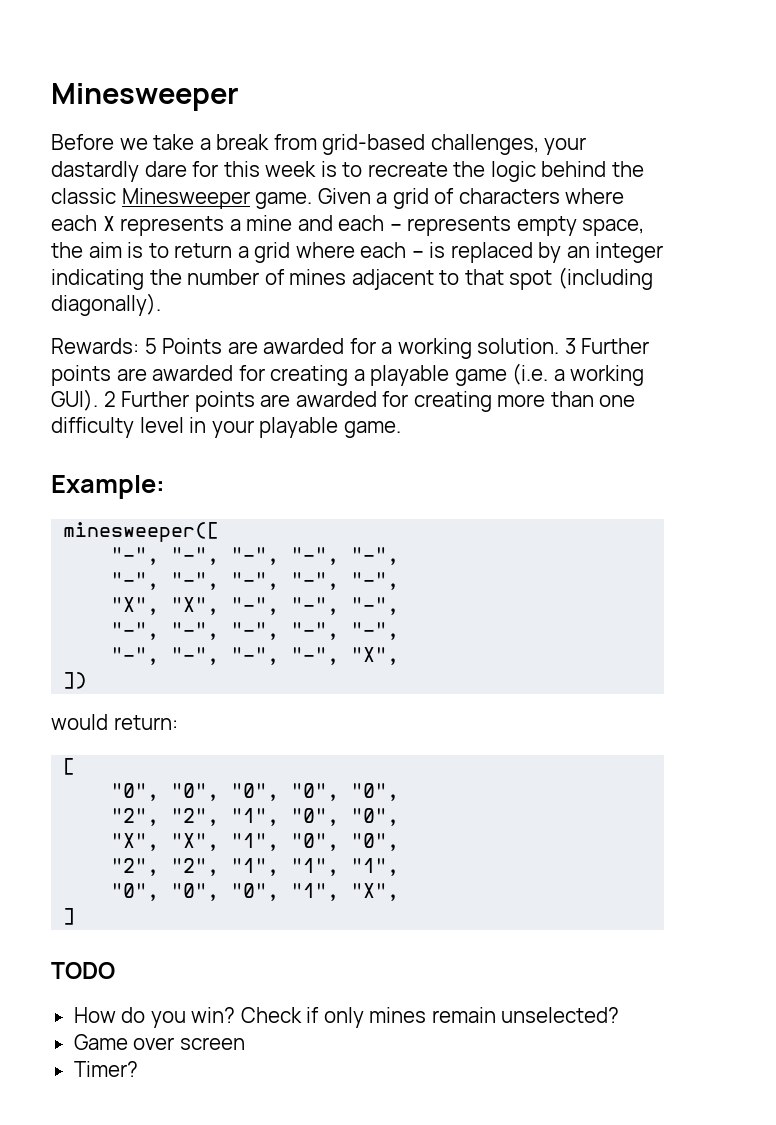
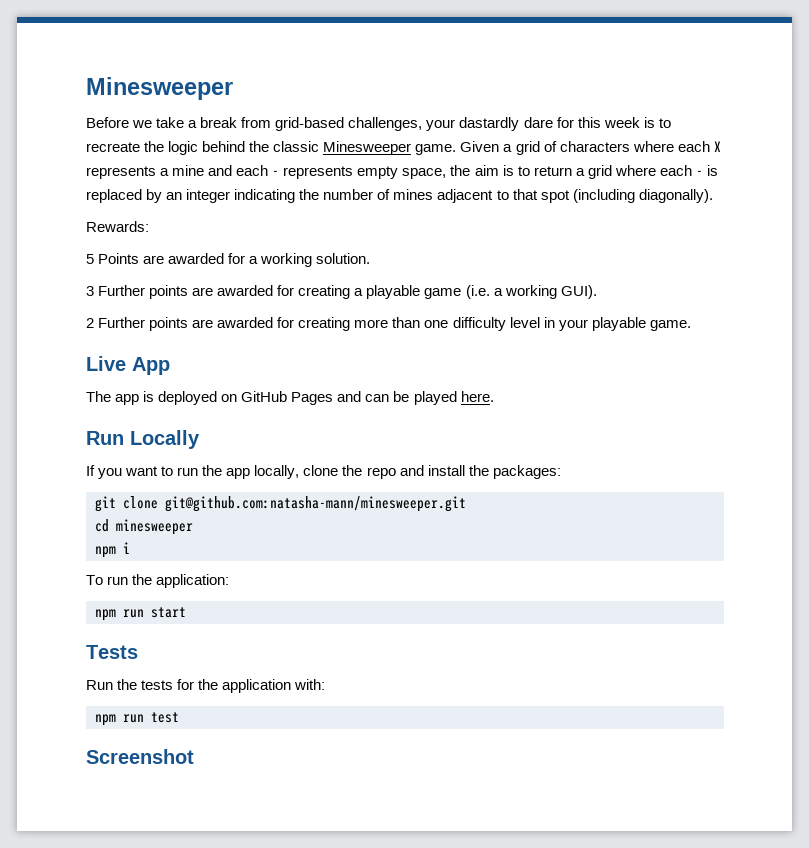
- Rewards: 5 Points are awarded for a working solution. 3 Further points are awarded for creating a playable game (i.e. a working GUI). 2 Further points are awarded for creating more than one difficulty level in your playable game.
+ Rewards:
+ 5 Points are awarded for a working solution.
+ 3 Further points are awarded for creating a playable game (i.e. a working GUI).
+ 2 Further points are awarded for creating more than one difficulty level in your playable game.
- Example:
- minesweeper([
- "-", "-", "-", "-", "-",
- "-", "-", "-", "-", "-",
- "X", "X", "-", "-", "-",
- "-", "-", "-", "-", "-",
- "-", "-", "-", "-", "X",
- ])
- would return:
- [
- "0", "0", "0", "0", "0",
- "2", "2", "1", "0", "0",
- "X", "X", "1", "0", "0",
- "2", "2", "1", "1", "1",
- "0", "0", "0", "1", "X",
- ]
- TODO
- How do you win? Check if only mines remain unselected?
- Game over screen
- Timer?
+ Live App
+ The app is deployed on GitHub Pages and can be played here.
+ Run Locally
+ If you want to run the app locally, clone the repo and install the packages:
+ git clone git@github.com:natasha-mann/minesweeper.git
+ cd minesweeper
+ npm i
+ To run the application:
+ npm run start
+ Tests
+ Run the tests for the application with:
+ npm run test
+ Screenshot

